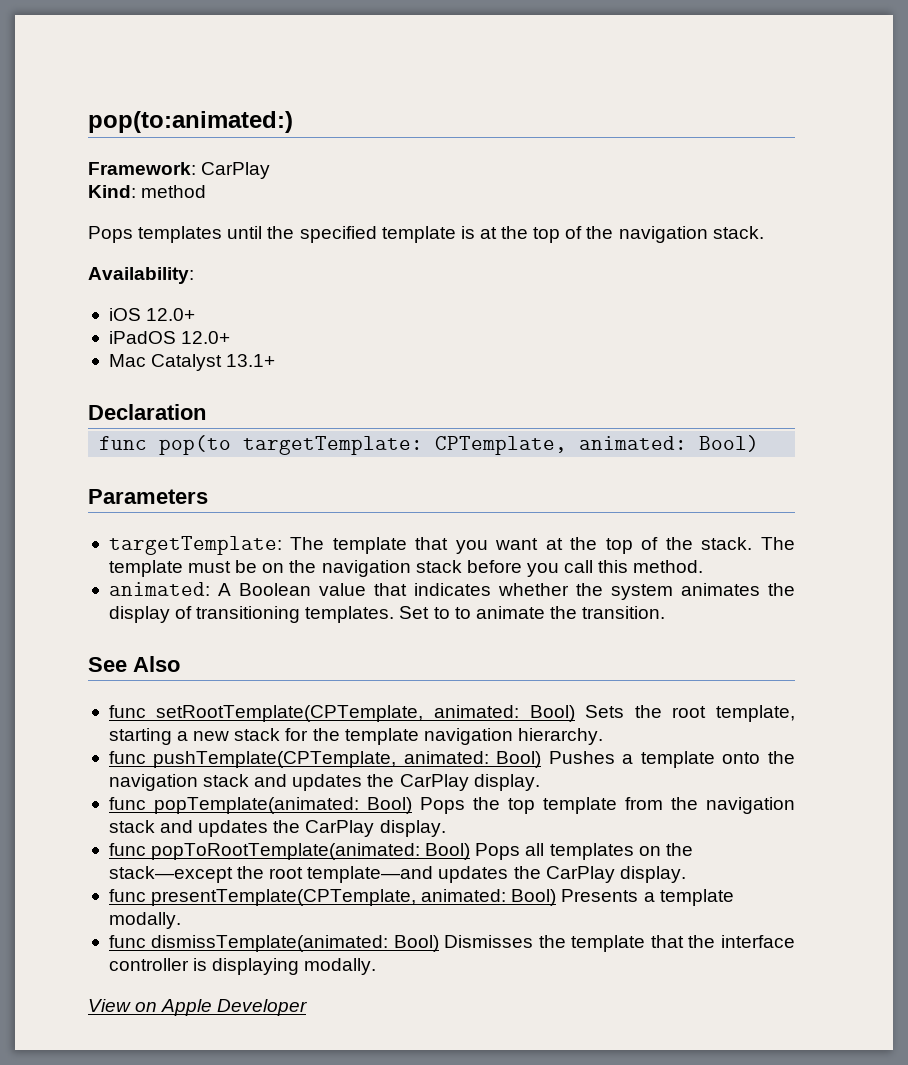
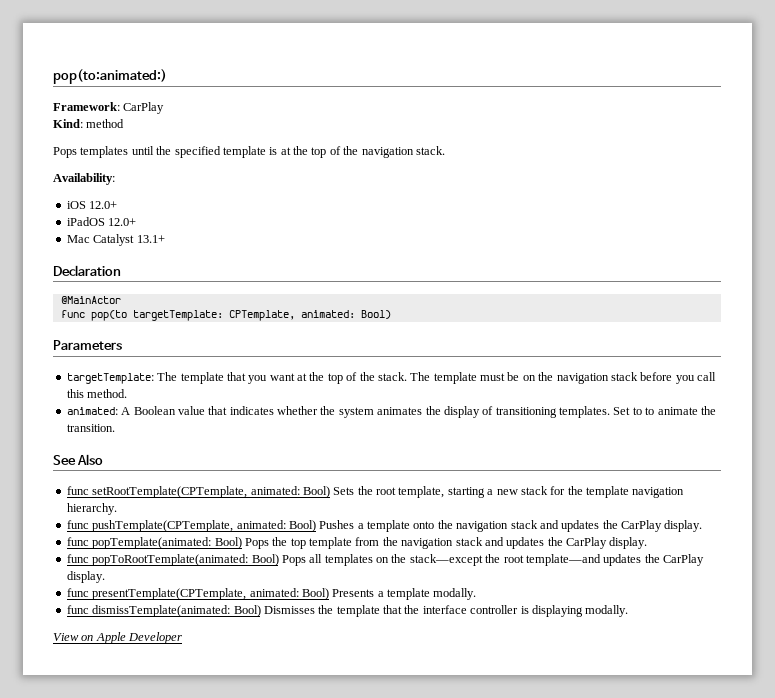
+ @MainActor

